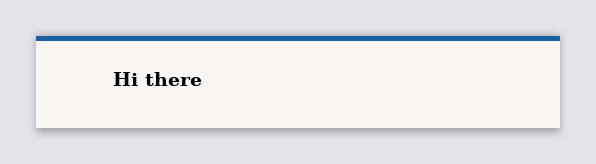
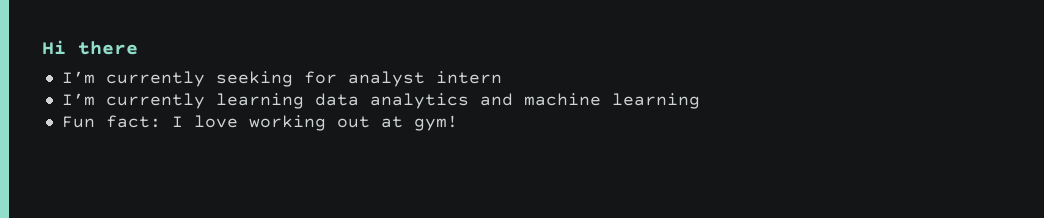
+ I’m currently seeking for analyst intern
+ I’m currently learning data analytics and machine learning
+ Fun fact: I love working out at gym!

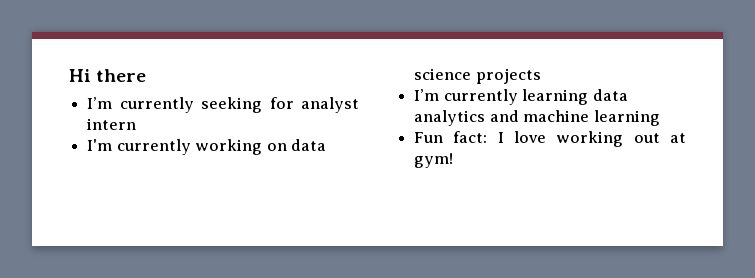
+ I'm currently working on data science projects

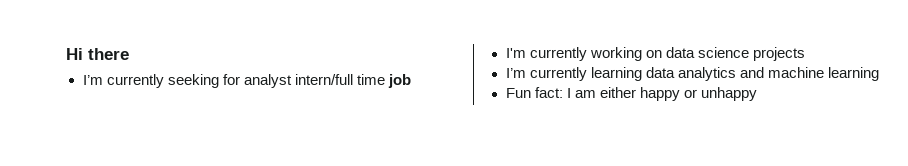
- I’m currently seeking for analyst intern
+ I’m currently seeking for analyst intern/full time job
- Fun fact: I love working out at gym!
+ Fun fact: I am either happy or unhappy

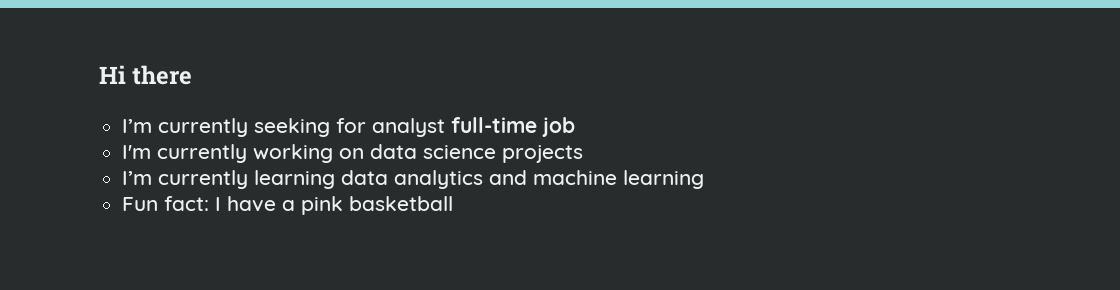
- I’m currently seeking for analyst intern/full time job
+ I’m currently seeking for analyst full-time job
- Fun fact: I am either happy or unhappy
+ Fun fact: I have a pink basketball

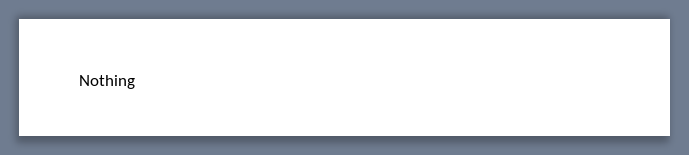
- Hi there
- I’m currently seeking for analyst full-time job
- I'm currently working on data science projects
- I’m currently learning data analytics and machine learning
- Fun fact: I have a pink basketball
+ Nothing

